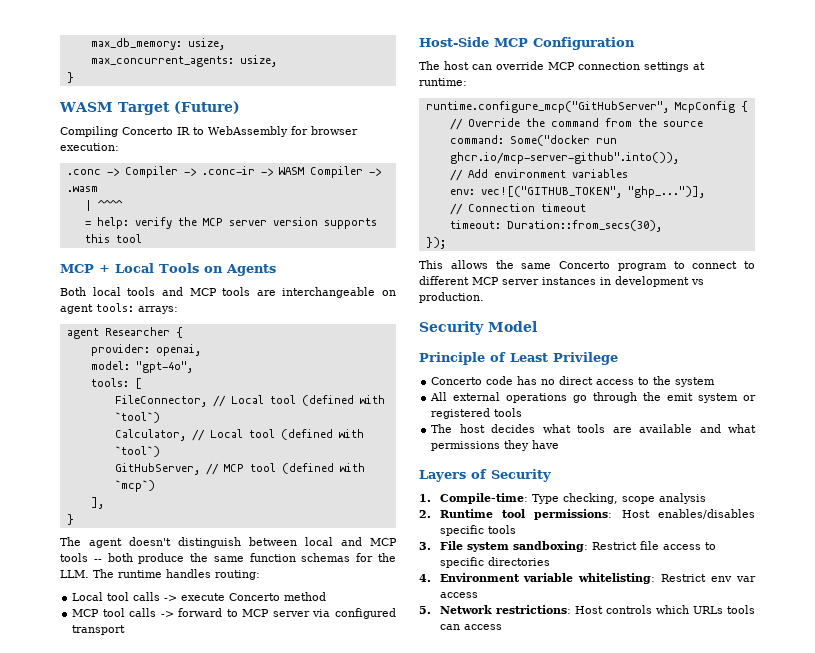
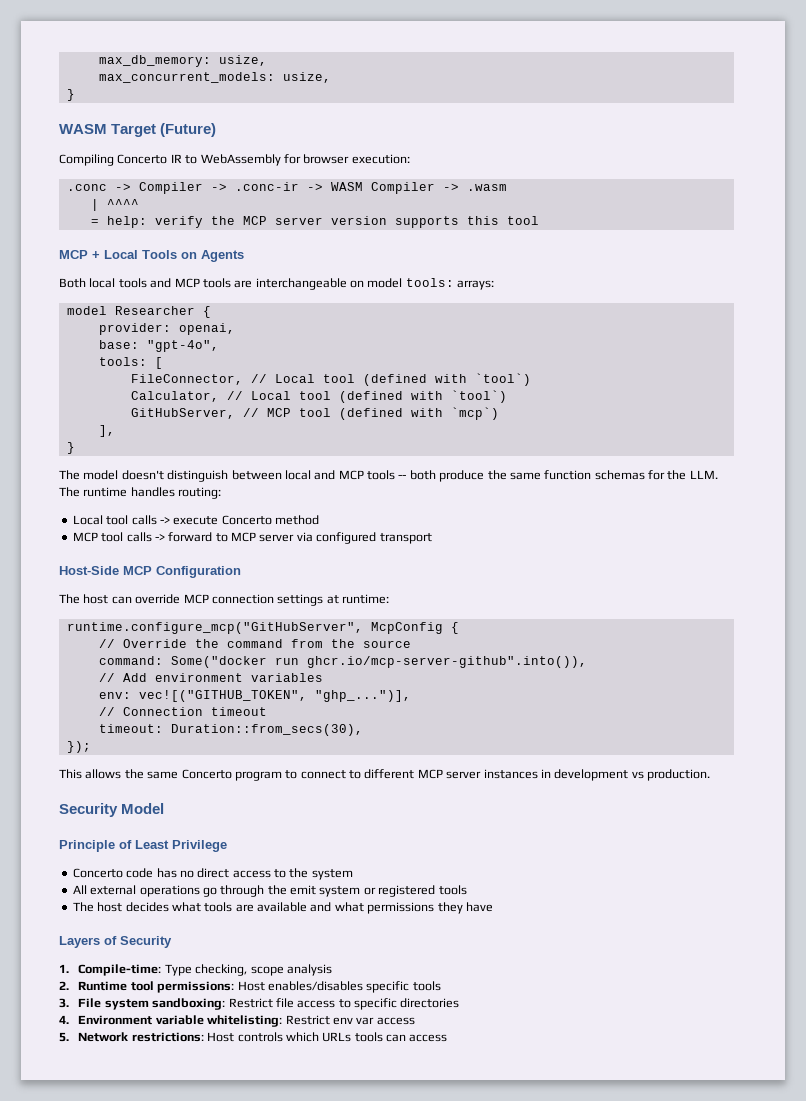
- max_concurrent_agents: usize,
+ max_concurrent_models: usize,
- Both local tools and MCP tools are interchangeable on agent tools: arrays:
+ Both local tools and MCP tools are interchangeable on model tools: arrays:
- agent Researcher {
+ model Researcher {
- model: "gpt-4o",
+ base: "gpt-4o",
- The agent doesn't distinguish between local and MCP tools -- both produce the same function schemas for the LLM. The runtime handles routing:
+ The model doesn't distinguish between local and MCP tools -- both produce the same function schemas for the LLM. The runtime handles routing:

